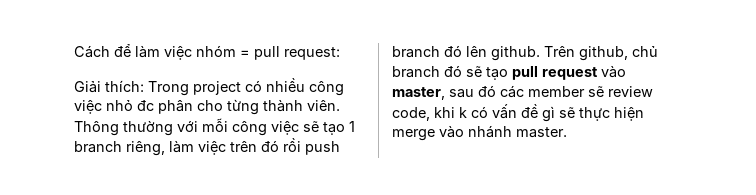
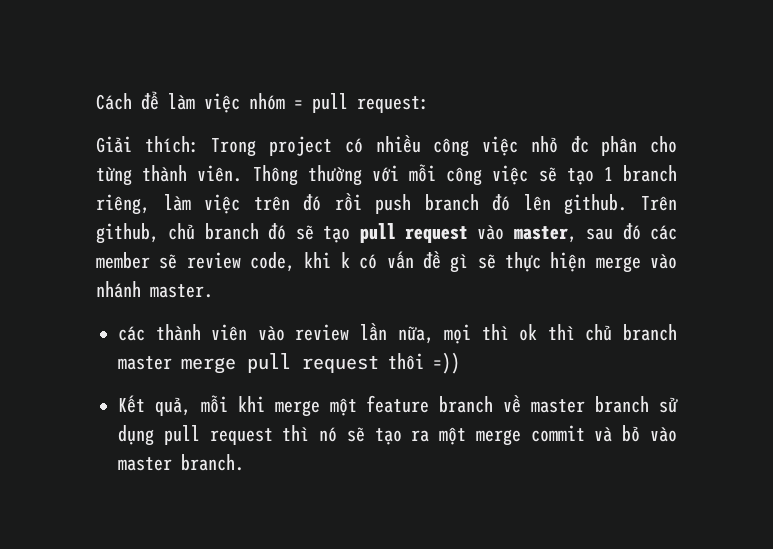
+ các thành viên vào review lần nữa, mọi thì ok thì chủ branch master merge pull request thôi =))
+ Kết quả, mỗi khi merge một feature branch về master branch sử dụng pull request thì nó sẽ tạo ra một merge commit và bỏ vào master branch.

